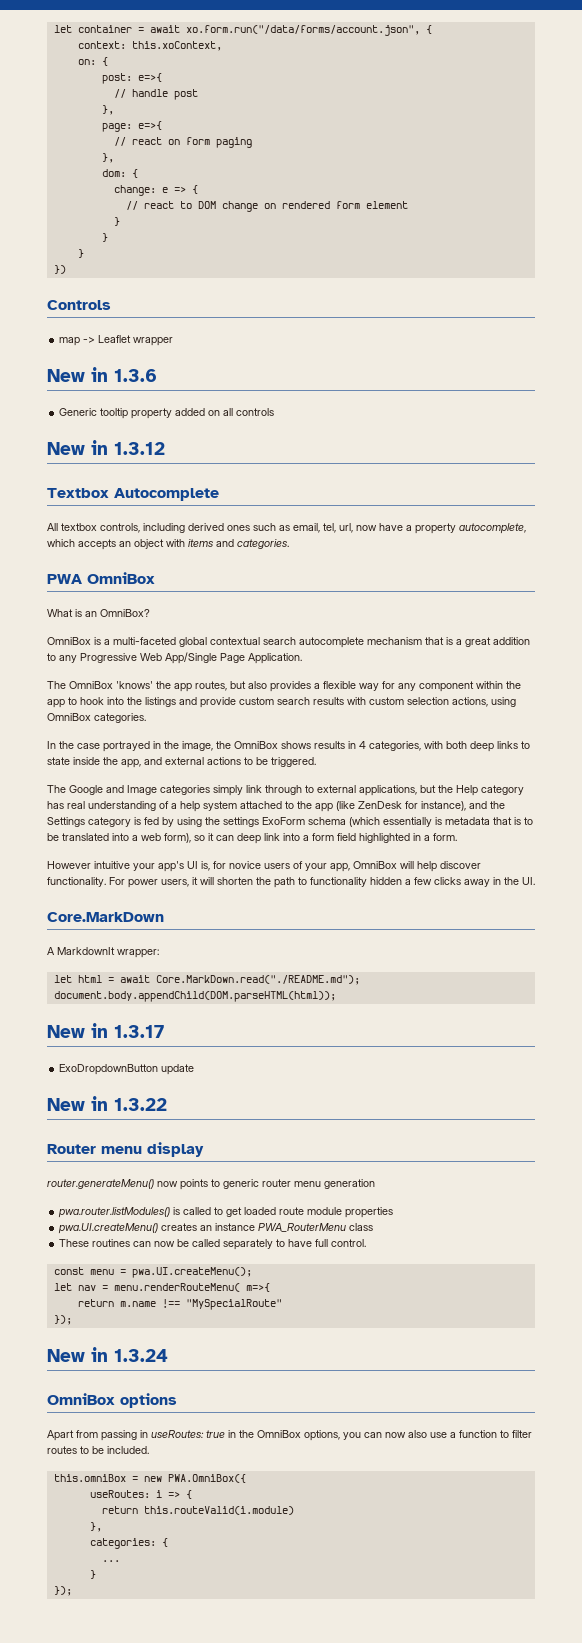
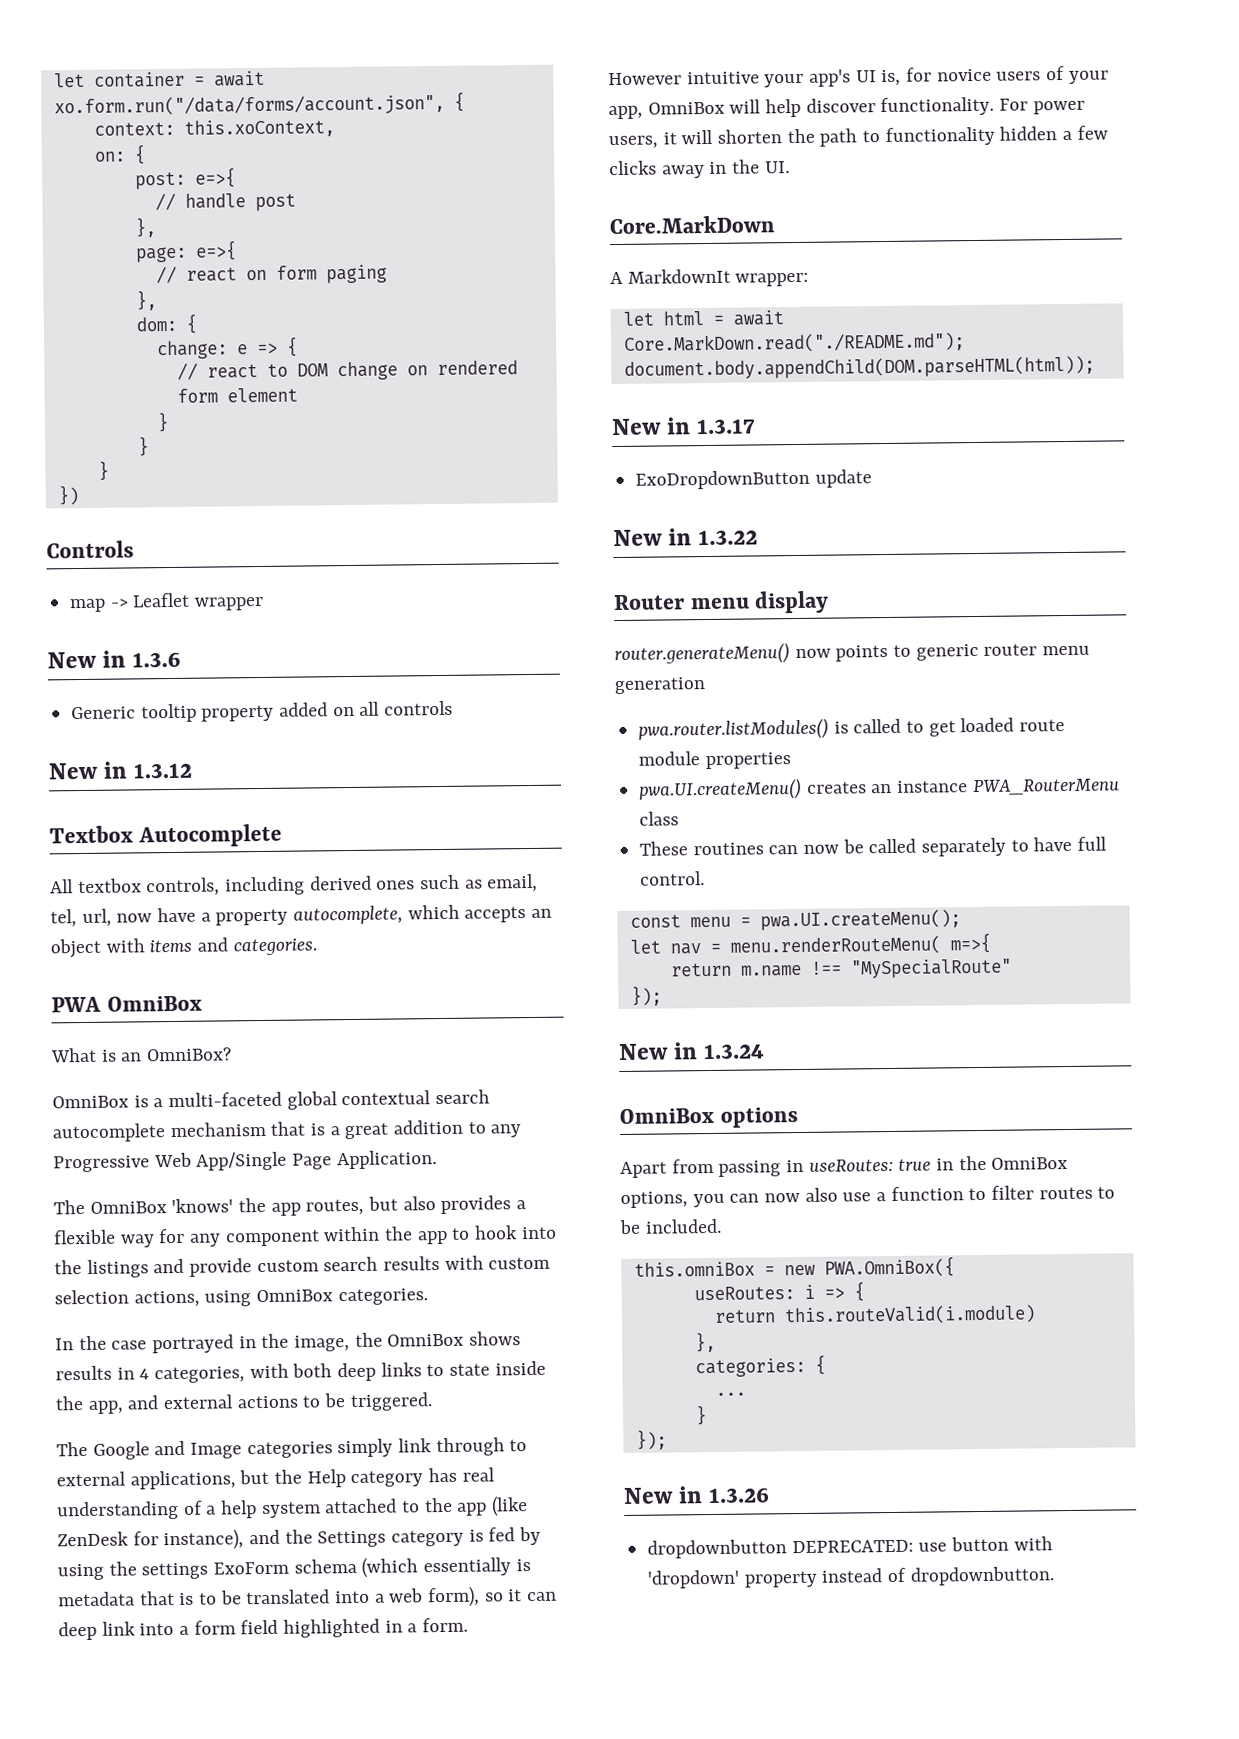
+ New in 1.3.26
+ dropdownbutton DEPRECATED: use button with 'dropdown' property instead of dropdownbutton.

